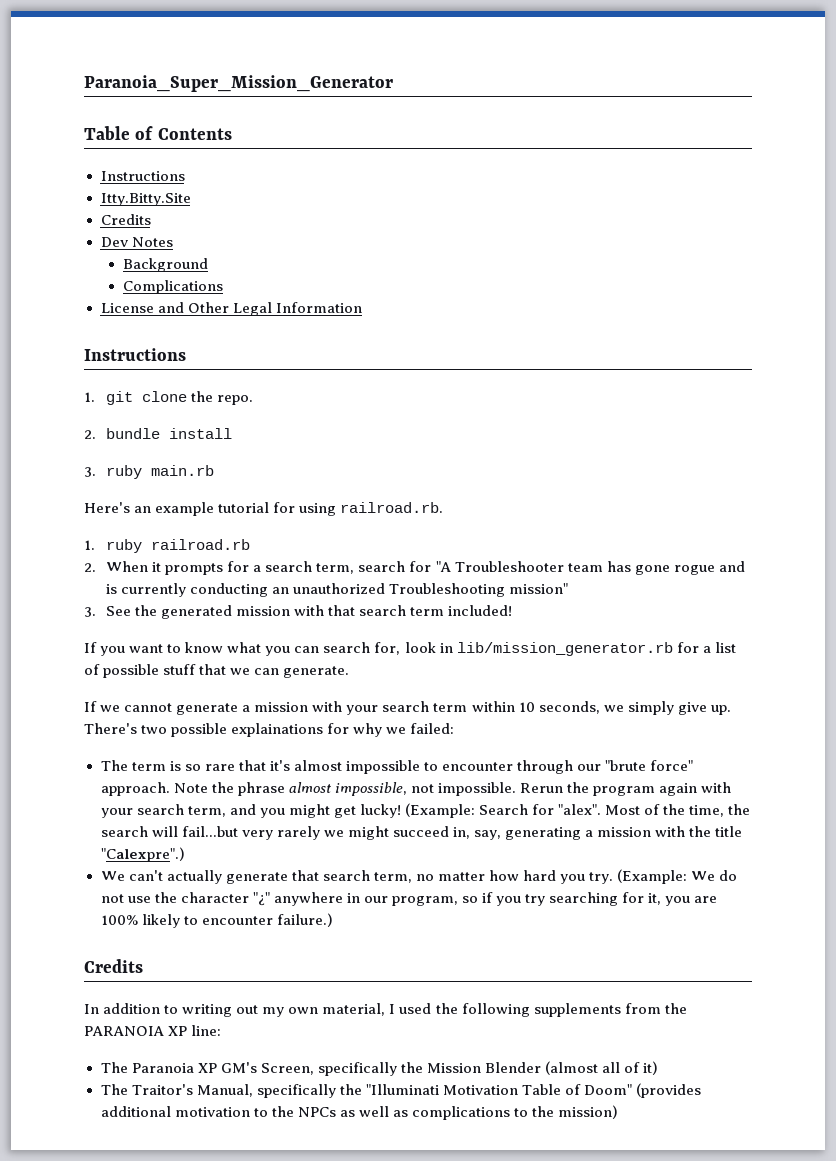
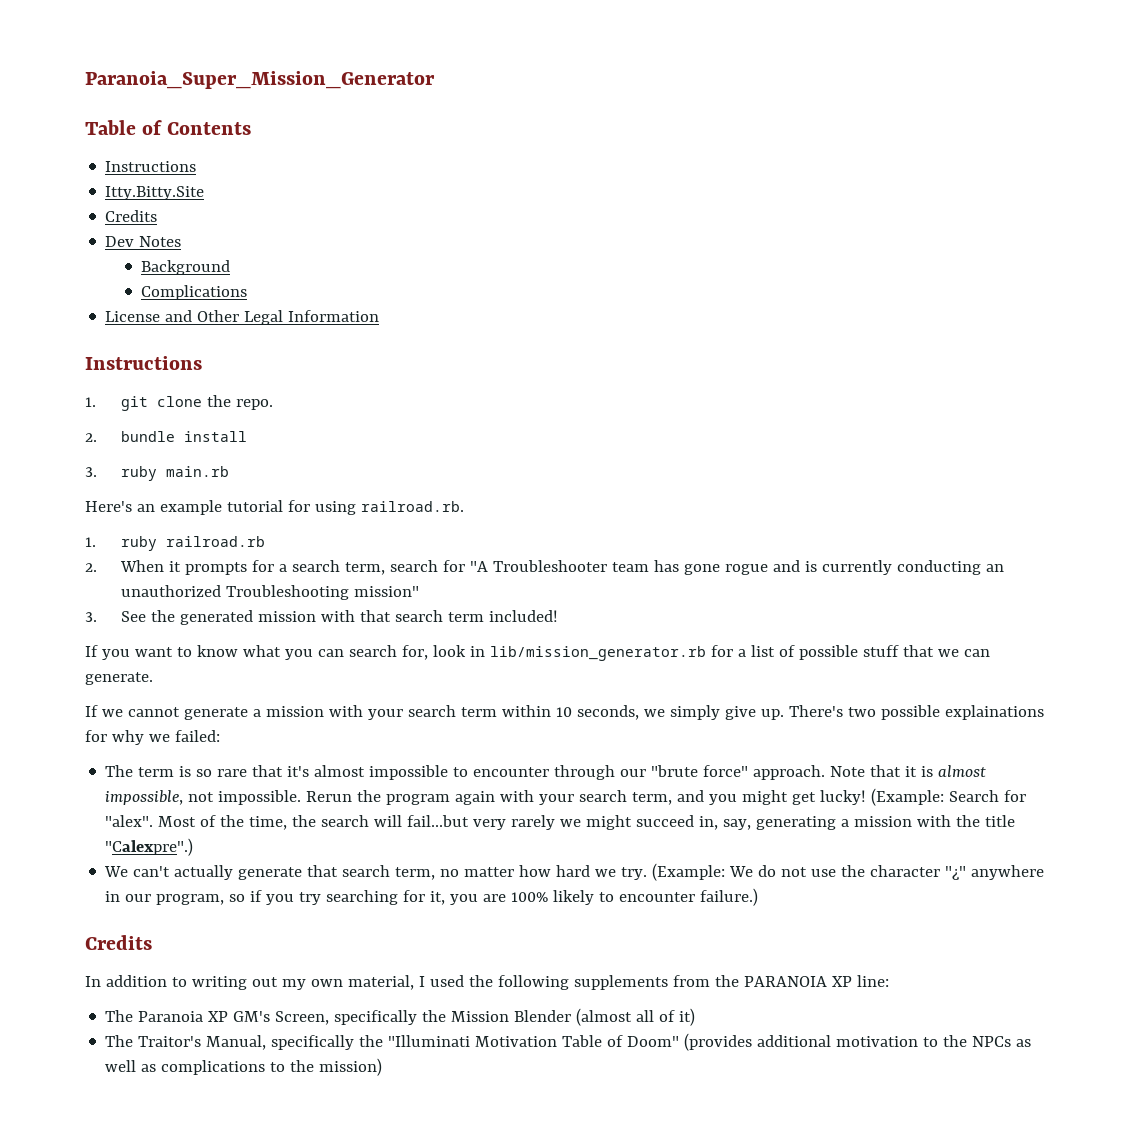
- Note the phrase almost impossible, not impossible.
+ Note that it is almost impossible, not impossible.
- We can't actually generate that search term, no matter how hard you try.
+ We can't actually generate that search term, no matter how hard we try.

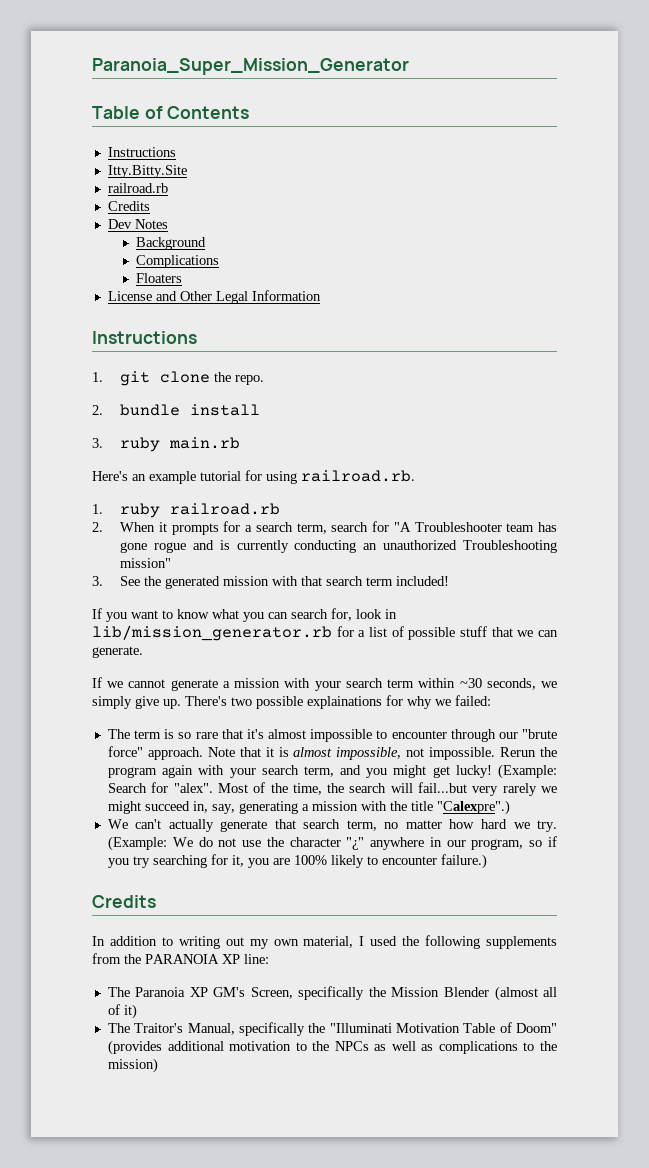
  Itty.Bitty.Site
+ railroad.rb
+ Floaters
- If we cannot generate a mission with your search term within 10 seconds, we simply give up.
+ If we cannot generate a mission with your search term within ~30 seconds, we simply give up.

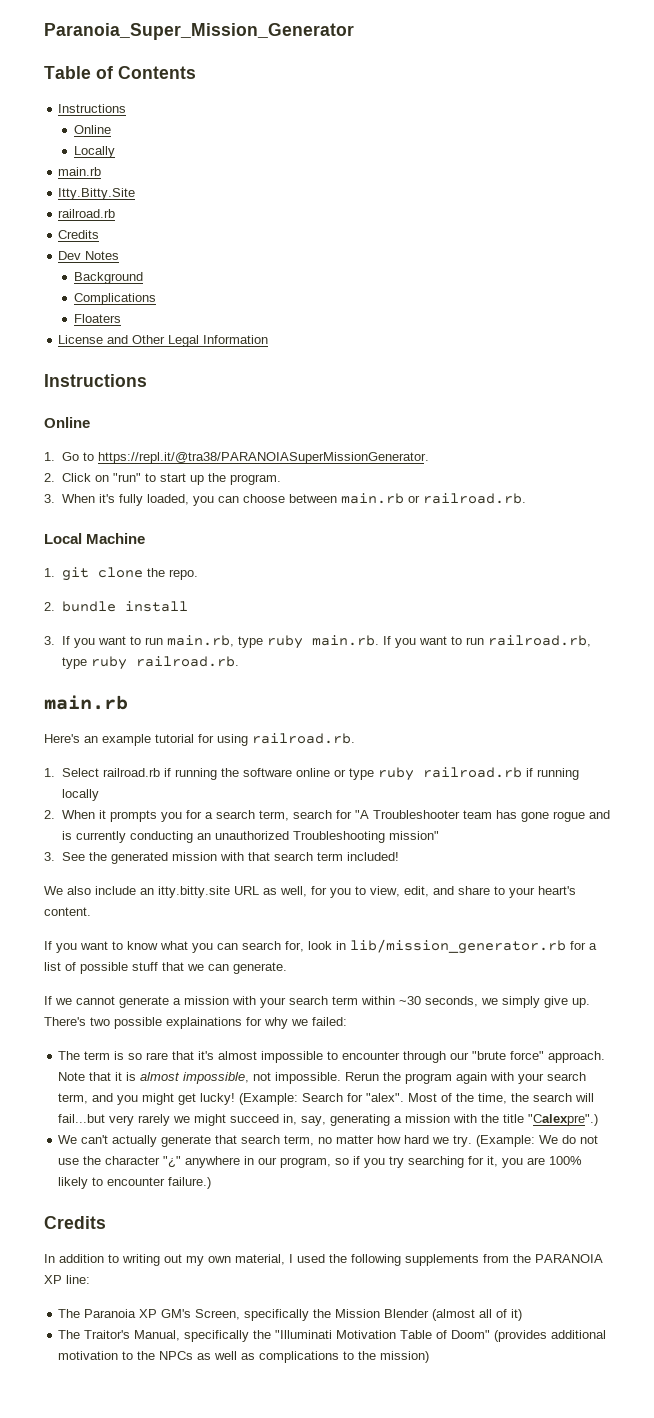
  Table of Contents
  Instructions
+ Online
+ Locally
+ main.rb
  License and Other Legal Information
  Instructions
+ Online
+ 1. Go to https://repl.it/@tra38/PARANOIASuperMissionGenerator.
+ 2. Click on "run" to start up the program.
+ 3. When it's fully loaded, you can choose between main.rb or railroad.rb.
+ Local Machine
- 3. ruby main.rb
+ 3. If you want to run main.rb, type ruby main.rb. If you want to run railroad.rb, type ruby railroad.rb.
+ main.rb
- 1. ruby railroad.rb
+ 1. Select railroad.rb if running the software online or type ruby railroad.rb if running locally
- 2. When it prompts for a search term, search for "A Troubleshooter team has gone rogue and is currently conducting an unauthorized Troubleshooting mission"
+ 2. When it prompts you for a search term, search for "A Troubleshooter team has gone rogue and is currently conducting an unauthorized Troubleshooting mission"
+ We also include an itty.bitty.site URL as well, for you to view, edit, and share to your heart's content.

